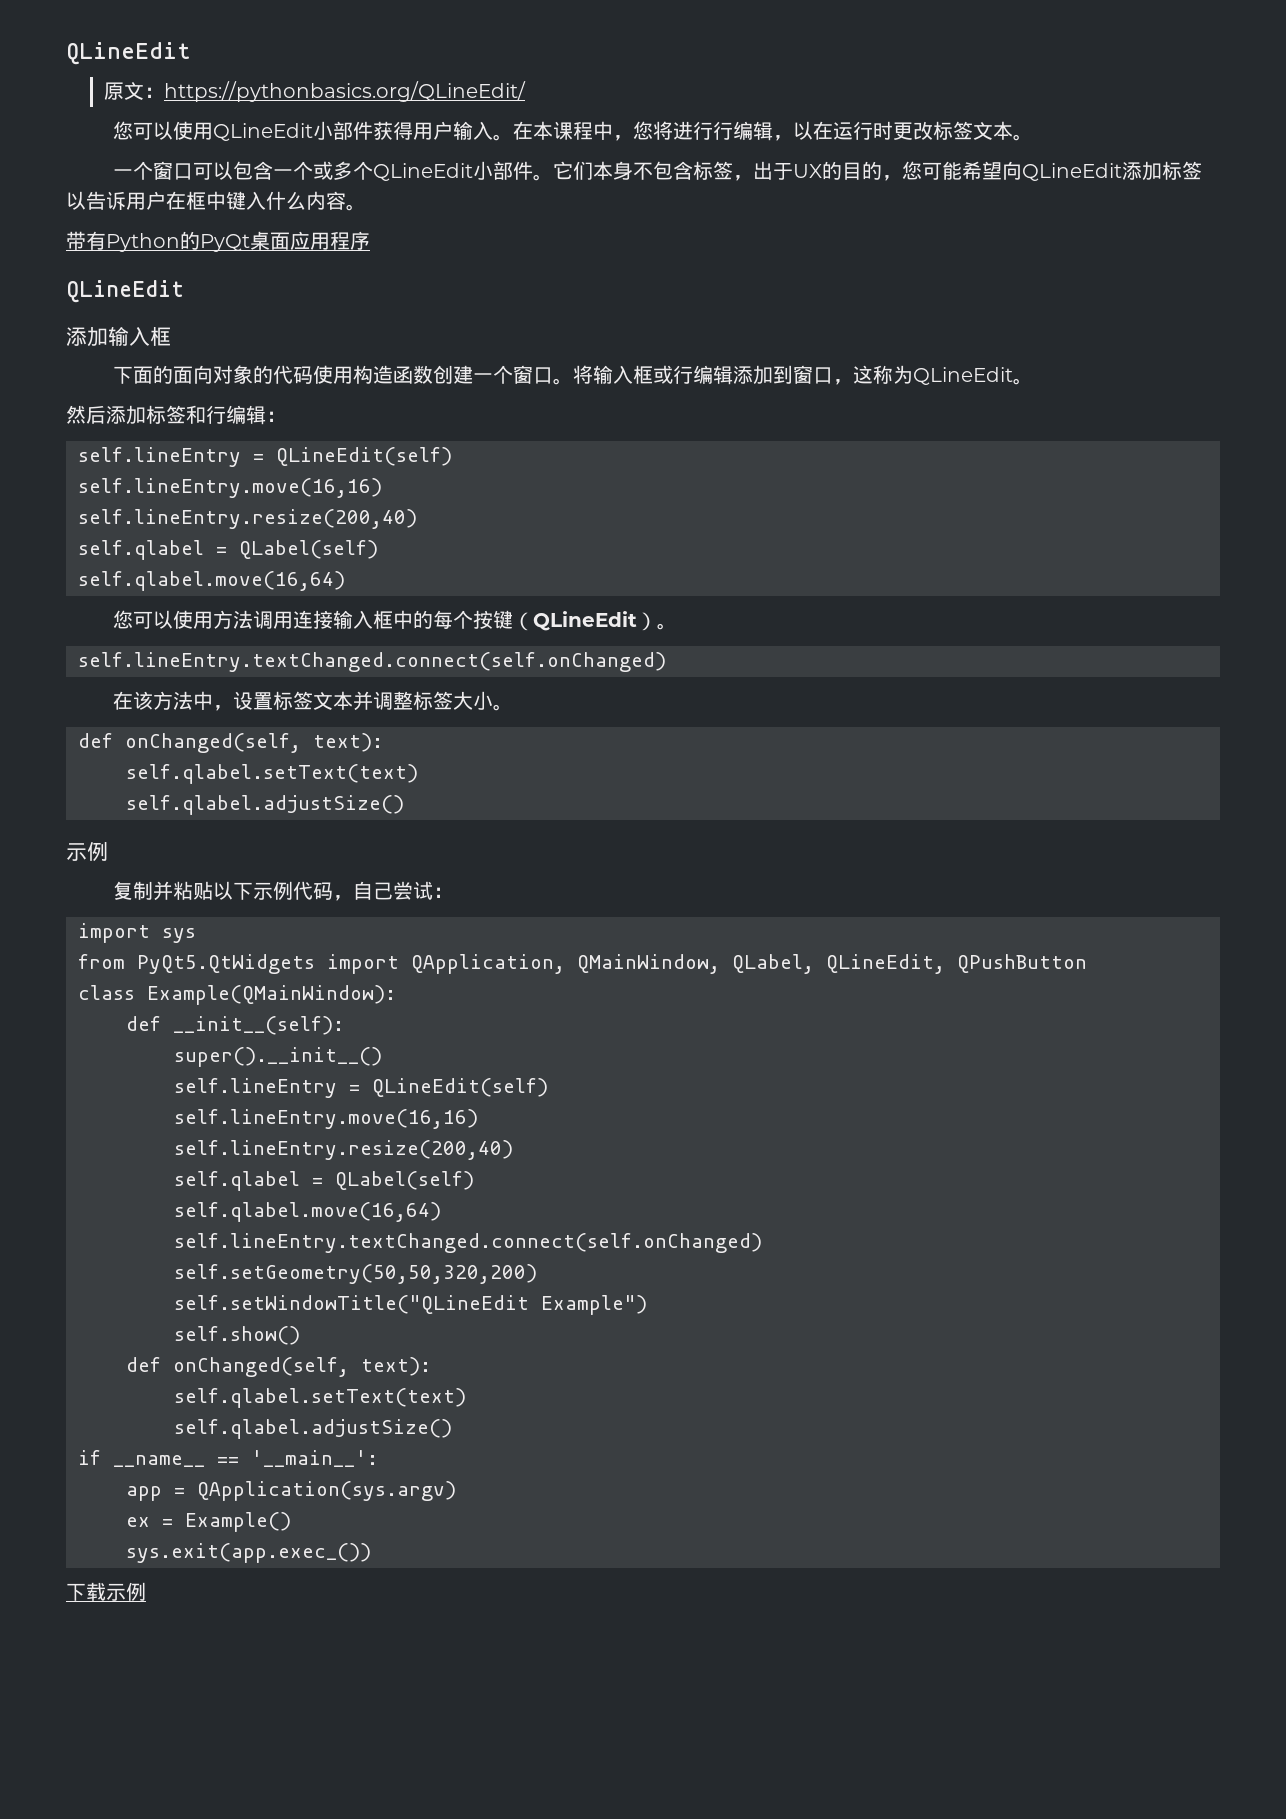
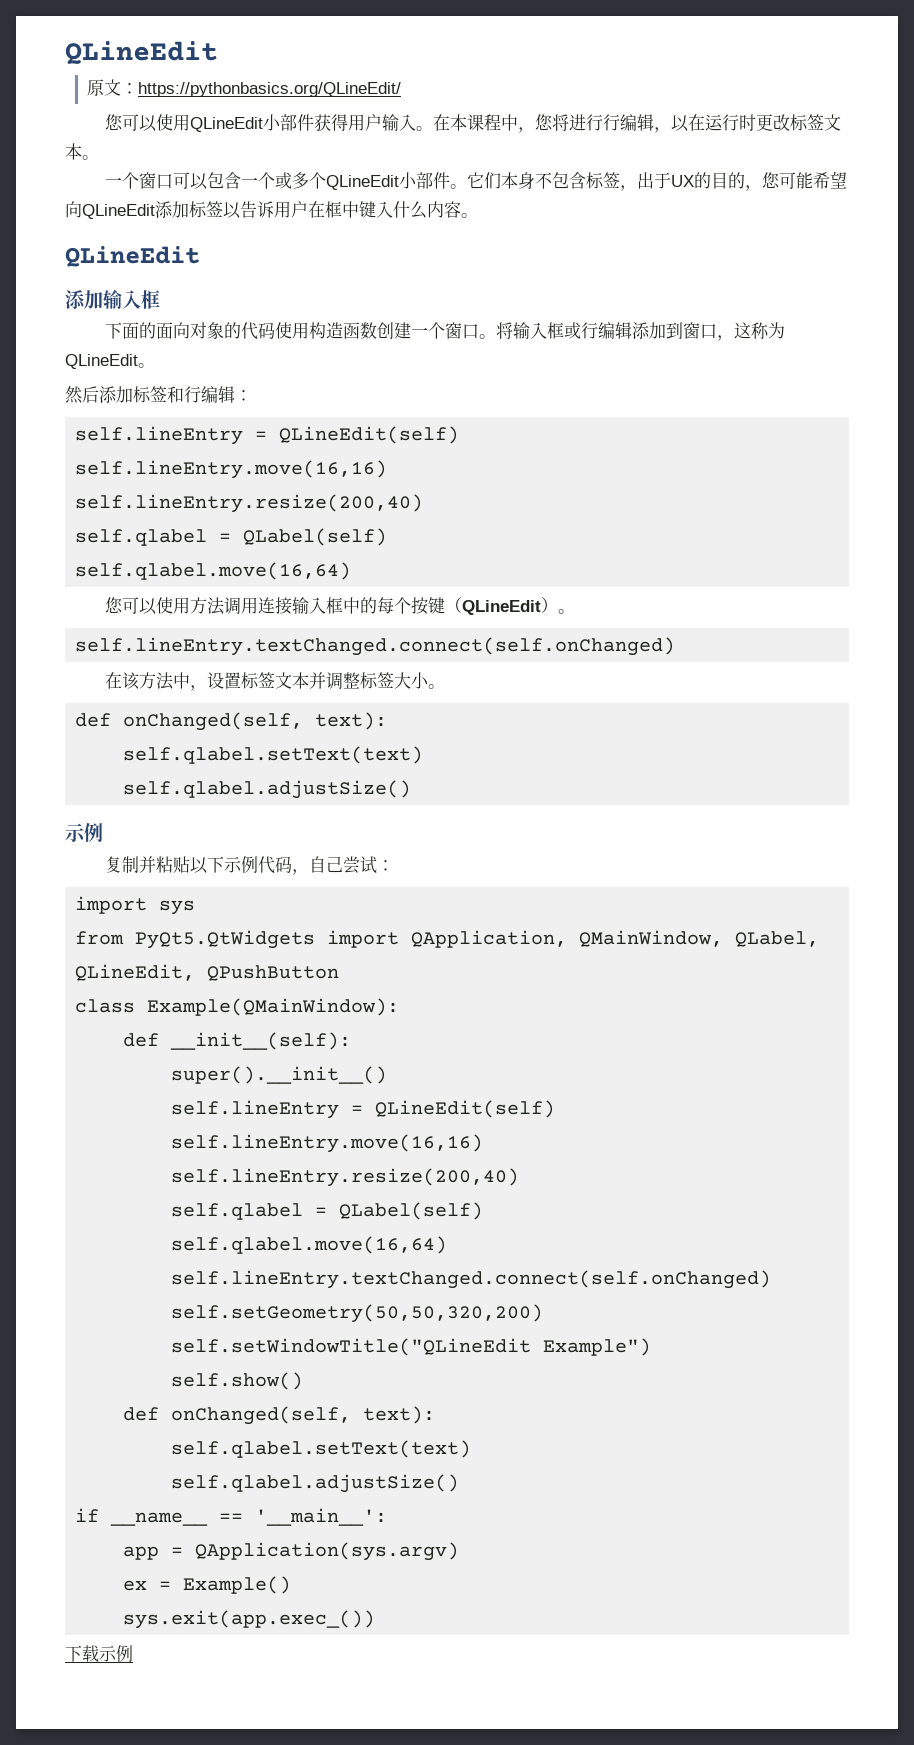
- 带有Python的PyQt桌面应用程序

